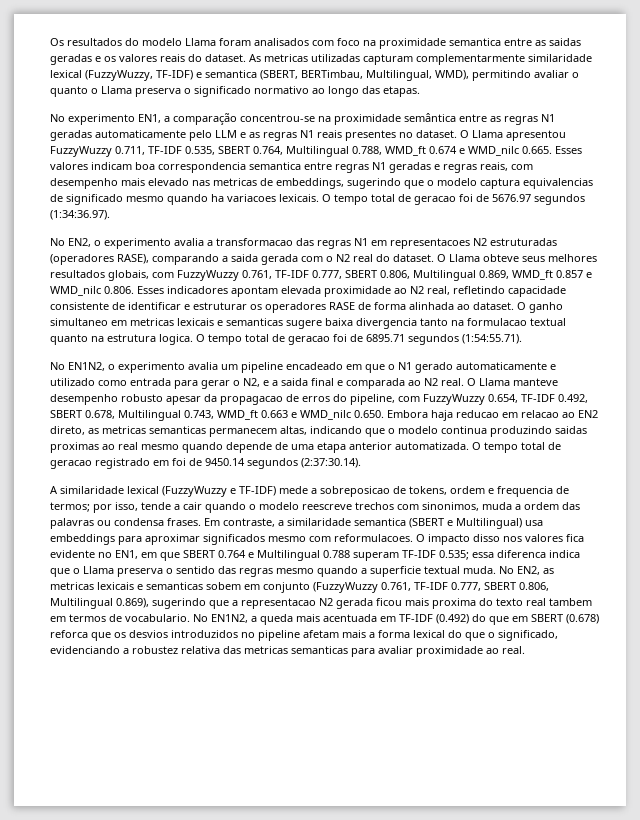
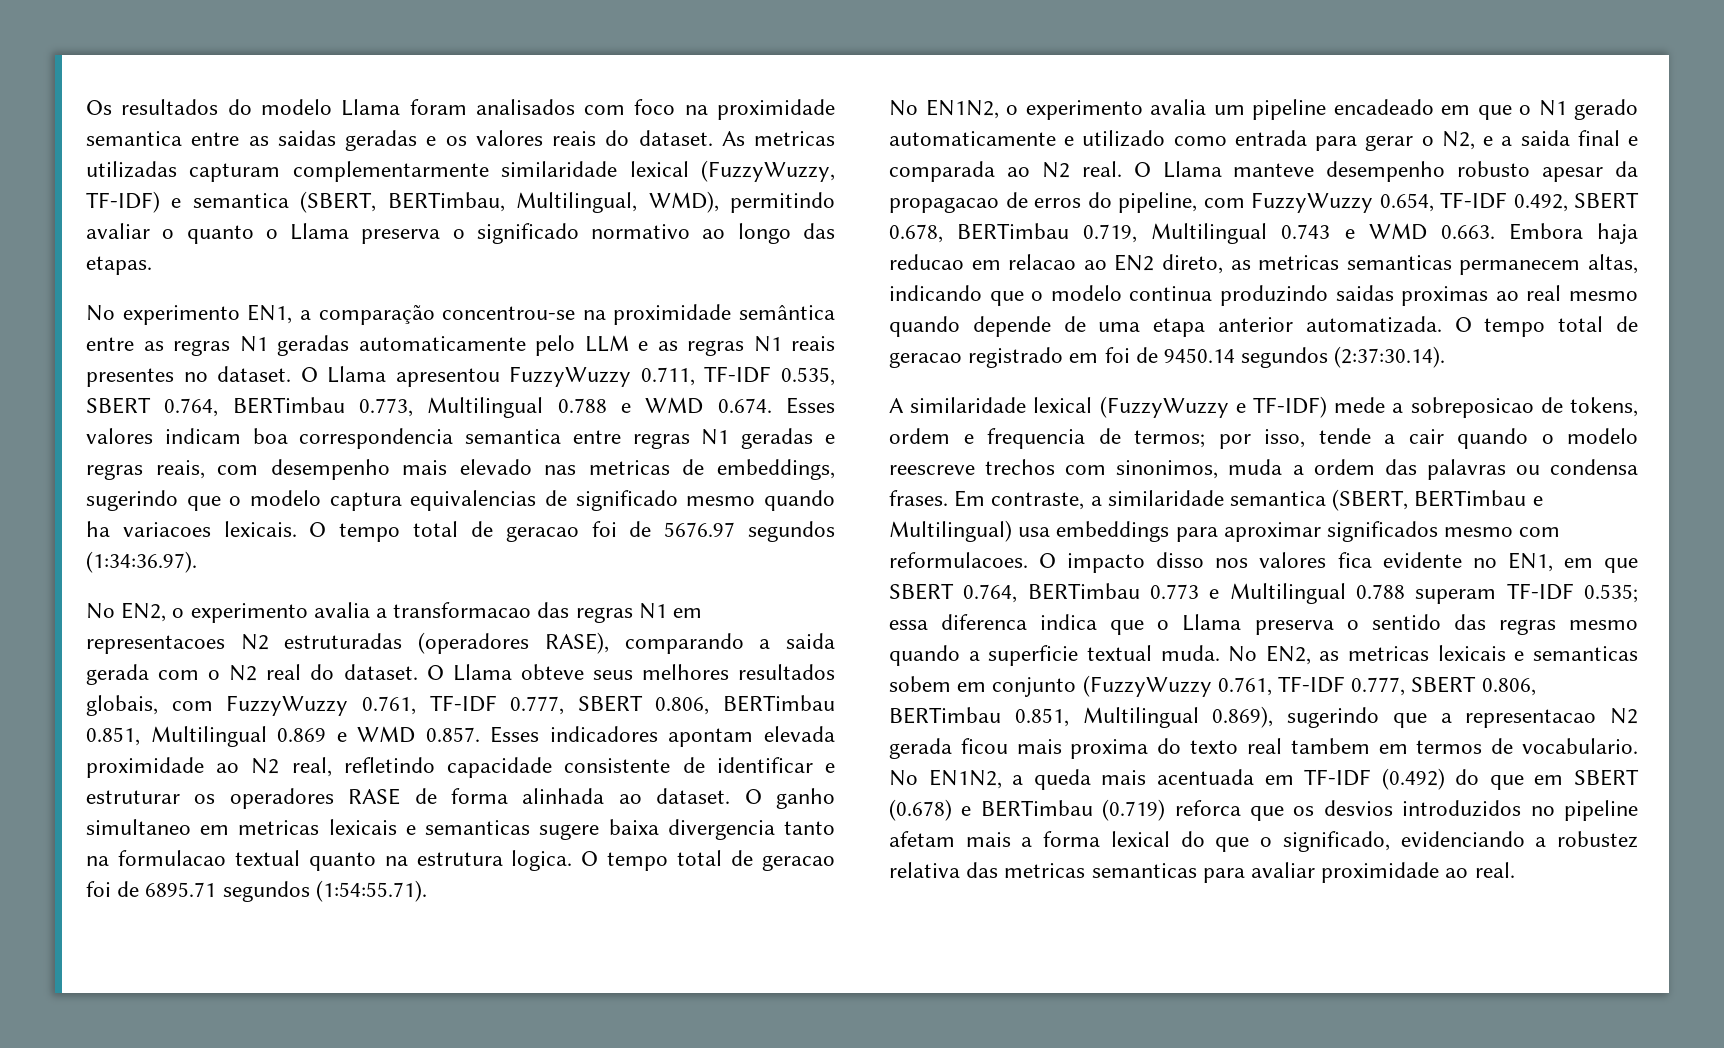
- O Llama apresentou FuzzyWuzzy 0.711, TF-IDF 0.535, SBERT 0.764, Multilingual 0.788, WMD_ft 0.674 e WMD_nilc 0.665. Esses valores indicam boa correspondencia semantica entre regras N1 geradas e regras reais, com desempenho mais elevado nas metricas de embeddings, sugerindo que o modelo captura equivalencias de significado mesmo quando ha variacoes lexicais.
+ O Llama apresentou FuzzyWuzzy 0.711, TF-IDF 0.535, SBERT 0.764, BERTimbau 0.773, Multilingual 0.788 e WMD 0.674. Esses valores indicam boa correspondencia semantica entre regras N1 geradas e regras reais, com desempenho mais elevado nas metricas de embeddings, sugerindo que o modelo captura equivalencias de significado mesmo quando ha variacoes lexicais.
- O Llama obteve seus melhores resultados globais, com FuzzyWuzzy 0.761, TF-IDF 0.777, SBERT 0.806, Multilingual 0.869, WMD_ft 0.857 e WMD_nilc 0.806. Esses indicadores apontam elevada proximidade ao N2 real, refletindo capacidade consistente de identificar e estruturar os operadores RASE de forma alinhada ao dataset.
+ O Llama obteve seus melhores resultados globais, com FuzzyWuzzy 0.761, TF-IDF 0.777, SBERT 0.806, BERTimbau 0.851, Multilingual 0.869 e WMD 0.857. Esses indicadores apontam elevada proximidade ao N2 real, refletindo capacidade consistente de identificar e estruturar os operadores RASE de forma alinhada ao dataset.
- O Llama manteve desempenho robusto apesar da propagacao de erros do pipeline, com FuzzyWuzzy 0.654, TF-IDF 0.492, SBERT 0.678, Multilingual 0.743, WMD_ft 0.663 e WMD_nilc 0.650. Embora haja reducao em relacao ao EN2 direto, as metricas semanticas permanecem altas, indicando que o modelo continua produzindo saidas proximas ao real mesmo quando depende de uma etapa anterior automatizada.
+ O Llama manteve desempenho robusto apesar da propagacao de erros do pipeline, com FuzzyWuzzy 0.654, TF-IDF 0.492, SBERT 0.678, BERTimbau 0.719, Multilingual 0.743 e WMD 0.663. Embora haja reducao em relacao ao EN2 direto, as metricas semanticas permanecem altas, indicando que o modelo continua produzindo saidas proximas ao real mesmo quando depende de uma etapa anterior automatizada.
- Em contraste, a similaridade semantica (SBERT e Multilingual) usa embeddings para aproximar significados mesmo com reformulacoes.
+ Em contraste, a similaridade semantica (SBERT, BERTimbau e Multilingual) usa embeddings para aproximar significados mesmo com reformulacoes.
- O impacto disso nos valores fica evidente no EN1, em que SBERT 0.764 e Multilingual 0.788 superam TF-IDF 0.535; essa diferenca indica que o Llama preserva o sentido das regras mesmo quando a superficie textual muda.
+ O impacto disso nos valores fica evidente no EN1, em que SBERT 0.764, BERTimbau 0.773 e Multilingual 0.788 superam TF-IDF 0.535; essa diferenca indica que o Llama preserva o sentido das regras mesmo quando a superficie textual muda.
- No EN2, as metricas lexicais e semanticas sobem em conjunto (FuzzyWuzzy 0.761, TF-IDF 0.777, SBERT 0.806, Multilingual 0.869), sugerindo que a representacao N2 gerada ficou mais proxima do texto real tambem em termos de vocabulario.
+ No EN2, as metricas lexicais e semanticas sobem em conjunto (FuzzyWuzzy 0.761, TF-IDF 0.777, SBERT 0.806, BERTimbau 0.851, Multilingual 0.869), sugerindo que a representacao N2 gerada ficou mais proxima do texto real tambem em termos de vocabulario.
- No EN1N2, a queda mais acentuada em TF-IDF (0.492) do que em SBERT (0.678) reforca que os desvios introduzidos no pipeline afetam mais a forma lexical do que o significado, evidenciando a robustez relativa das metricas semanticas para avaliar proximidade ao real.
+ No EN1N2, a queda mais acentuada em TF-IDF (0.492) do que em SBERT (0.678) e BERTimbau (0.719) reforca que os desvios introduzidos no pipeline afetam mais a forma lexical do que o significado, evidenciando a robustez relativa das metricas semanticas para avaliar proximidade ao real.

